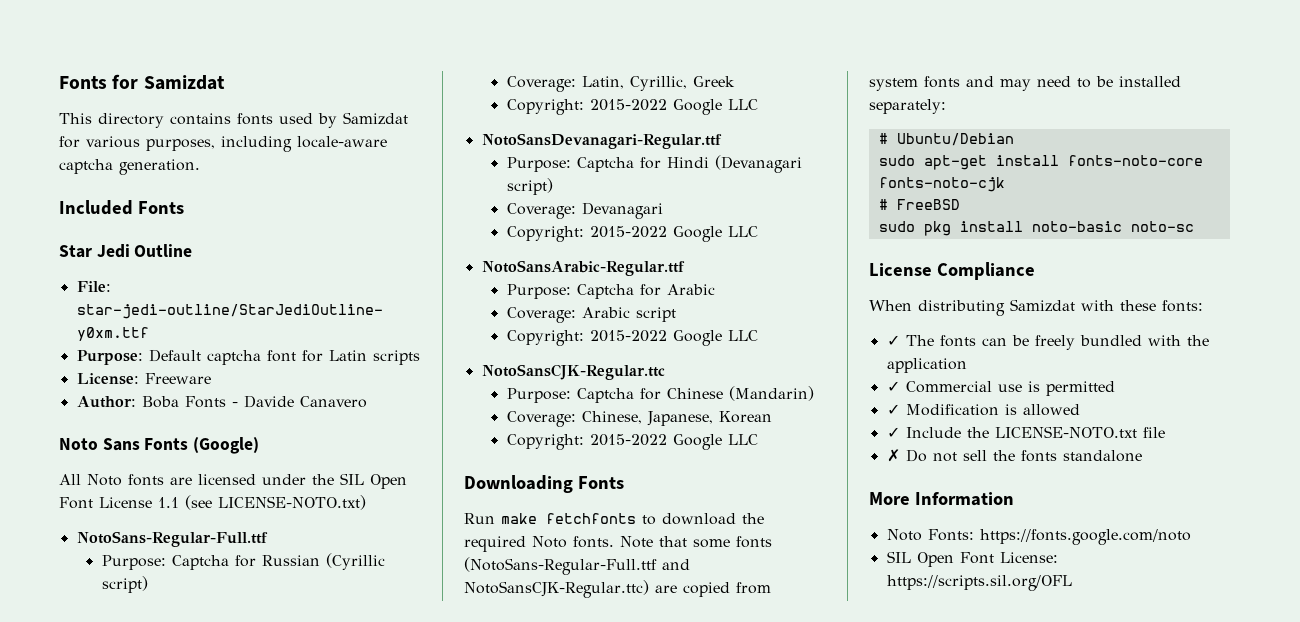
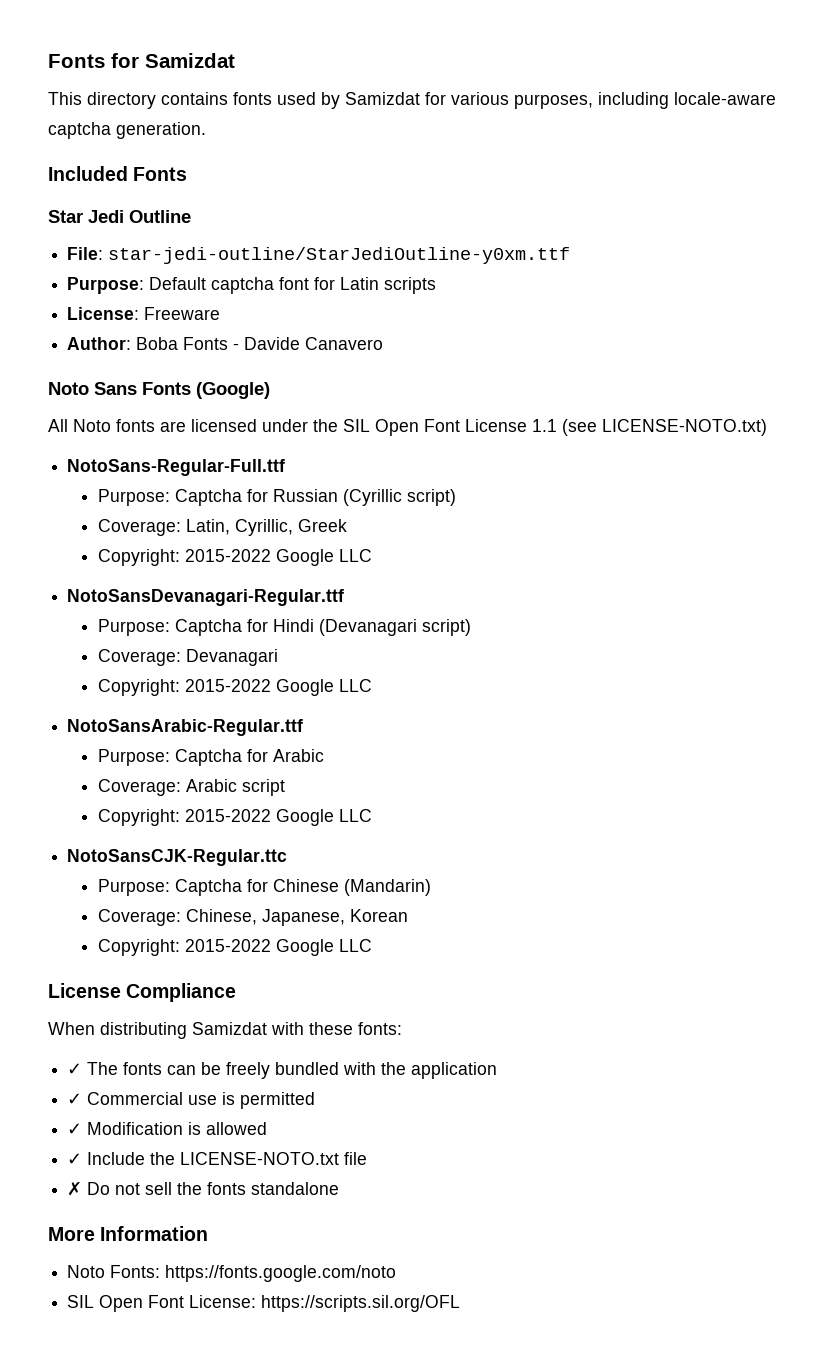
- Downloading Fonts
- Run make fetchfonts to download the required Noto fonts. Note that some fonts (NotoSans-Regular-Full.ttf and NotoSansCJK-Regular.ttc) are copied from system fonts and may need to be installed separately:
- # Ubuntu/Debian
- sudo apt-get install fonts-noto-core fonts-noto-cjk
- # FreeBSD
- sudo pkg install noto-basic noto-sc

